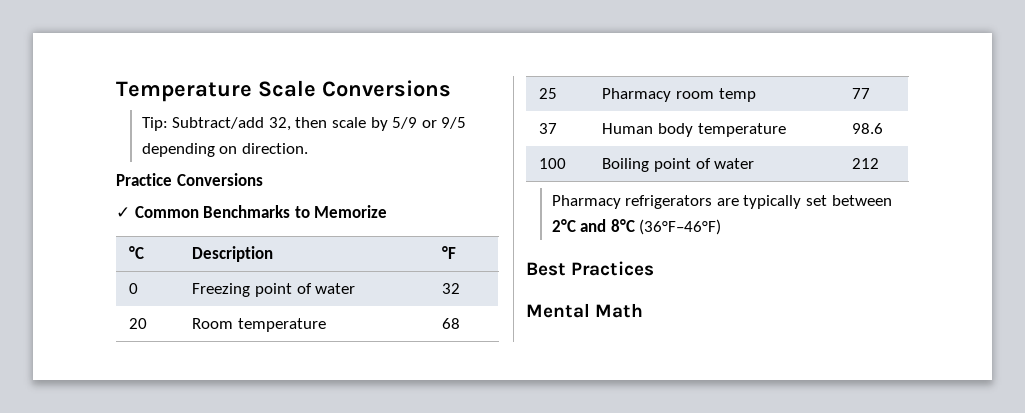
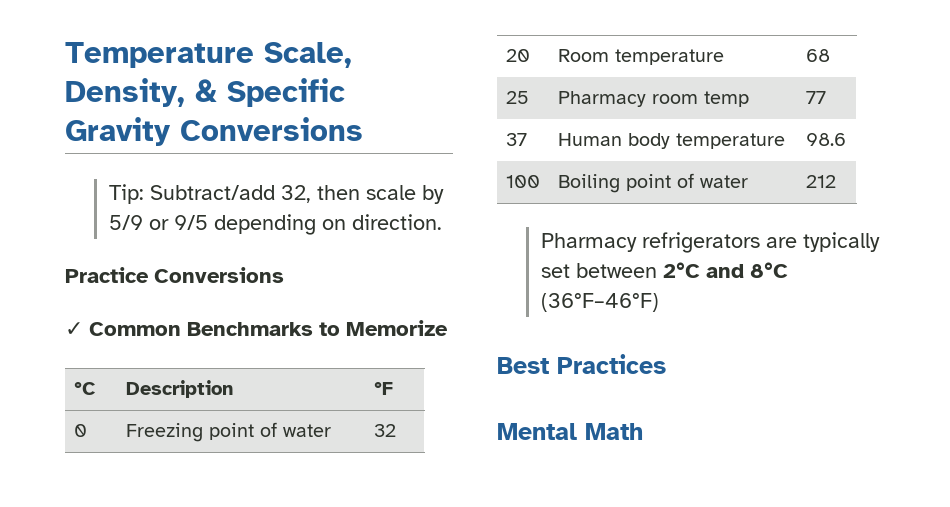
- Temperature Scale Conversions
+ Temperature Scale, Density, & Specific Gravity Conversions

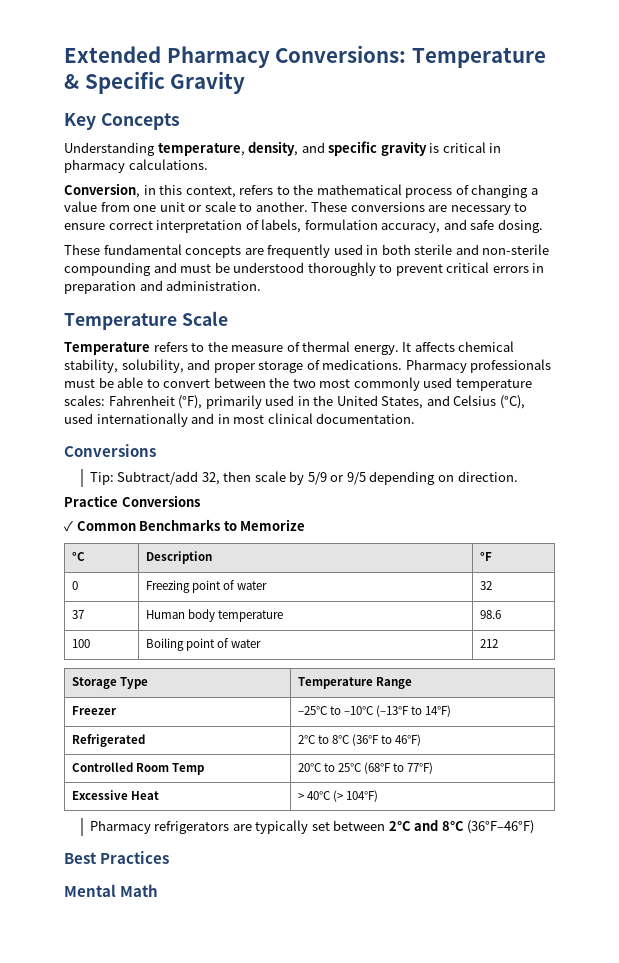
- Temperature Scale, Density, & Specific Gravity Conversions
+ Extended Pharmacy Conversions: Temperature & Specific Gravity
+ Key Concepts
+ Understanding temperature, density, and specific gravity is critical in pharmacy calculations.
+ Conversion, in this context, refers to the mathematical process of changing a value from one unit or scale to another. These conversions are necessary to ensure correct interpretation of labels, formulation accuracy, and safe dosing.
+ These fundamental concepts are frequently used in both sterile and non-sterile compounding and must be understood thoroughly to prevent critical errors in preparation and administration.
+ Temperature Scale
+ Temperature refers to the measure of thermal energy. It affects chemical stability, solubility, and proper storage of medications. Pharmacy professionals must be able to convert between the two most commonly used temperature scales: Fahrenheit (°F), primarily used in the United States, and Celsius (°C), used internationally and in most clinical documentation.
+ Conversions
- 20 | Room temperature | 68
- 25 | Pharmacy room temp | 77
+ Storage Type | Temperature Range
+ Freezer | –25°C to –10°C (–13°F to 14°F)
+ Refrigerated | 2°C to 8°C (36°F to 46°F)
+ Controlled Room Temp | 20°C to 25°C (68°F to 77°F)
+ Excessive Heat | > 40°C (> 104°F)

